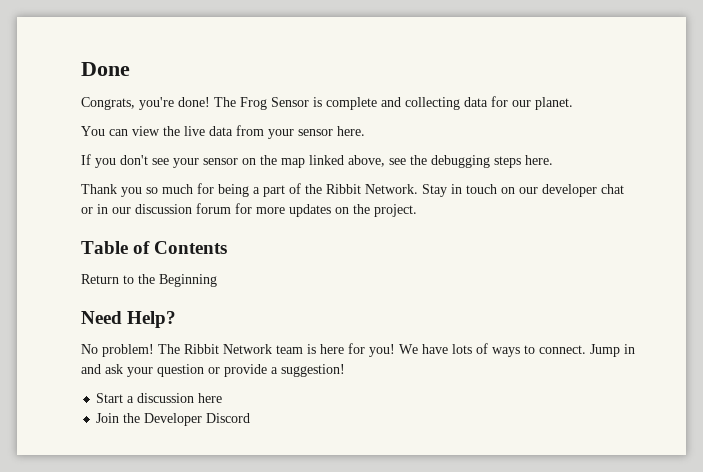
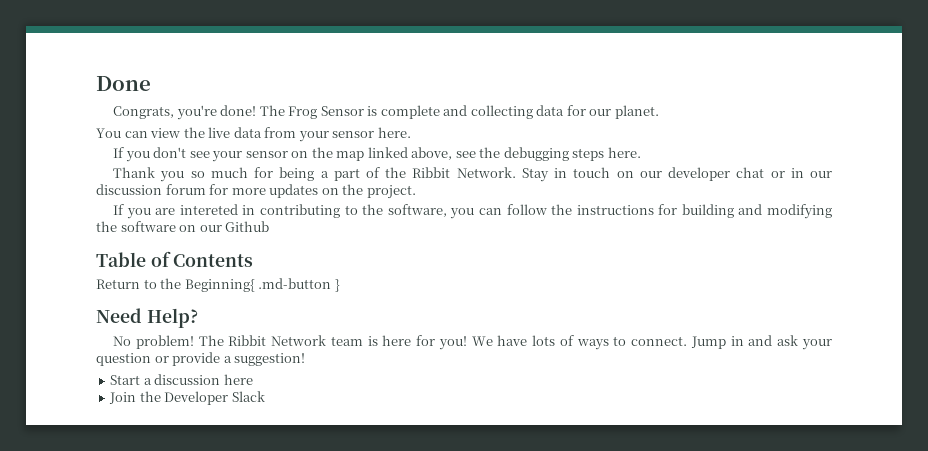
+ If you are intereted in contributing to the software, you can follow the instructions for building and modifying the software on our Github
- Return to the Beginning
+ Return to the Beginning{ .md-button }
- Join the Developer Discord
+ Join the Developer Slack

